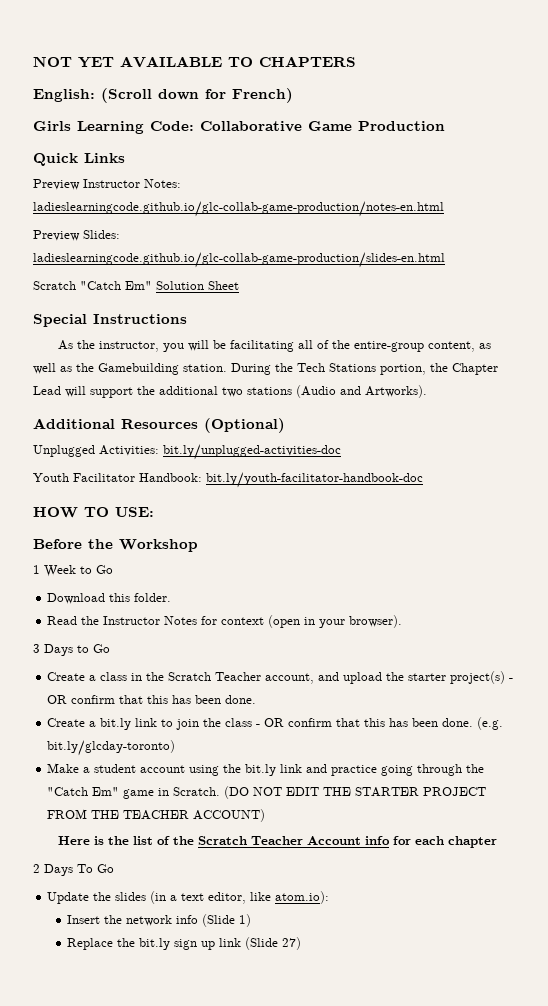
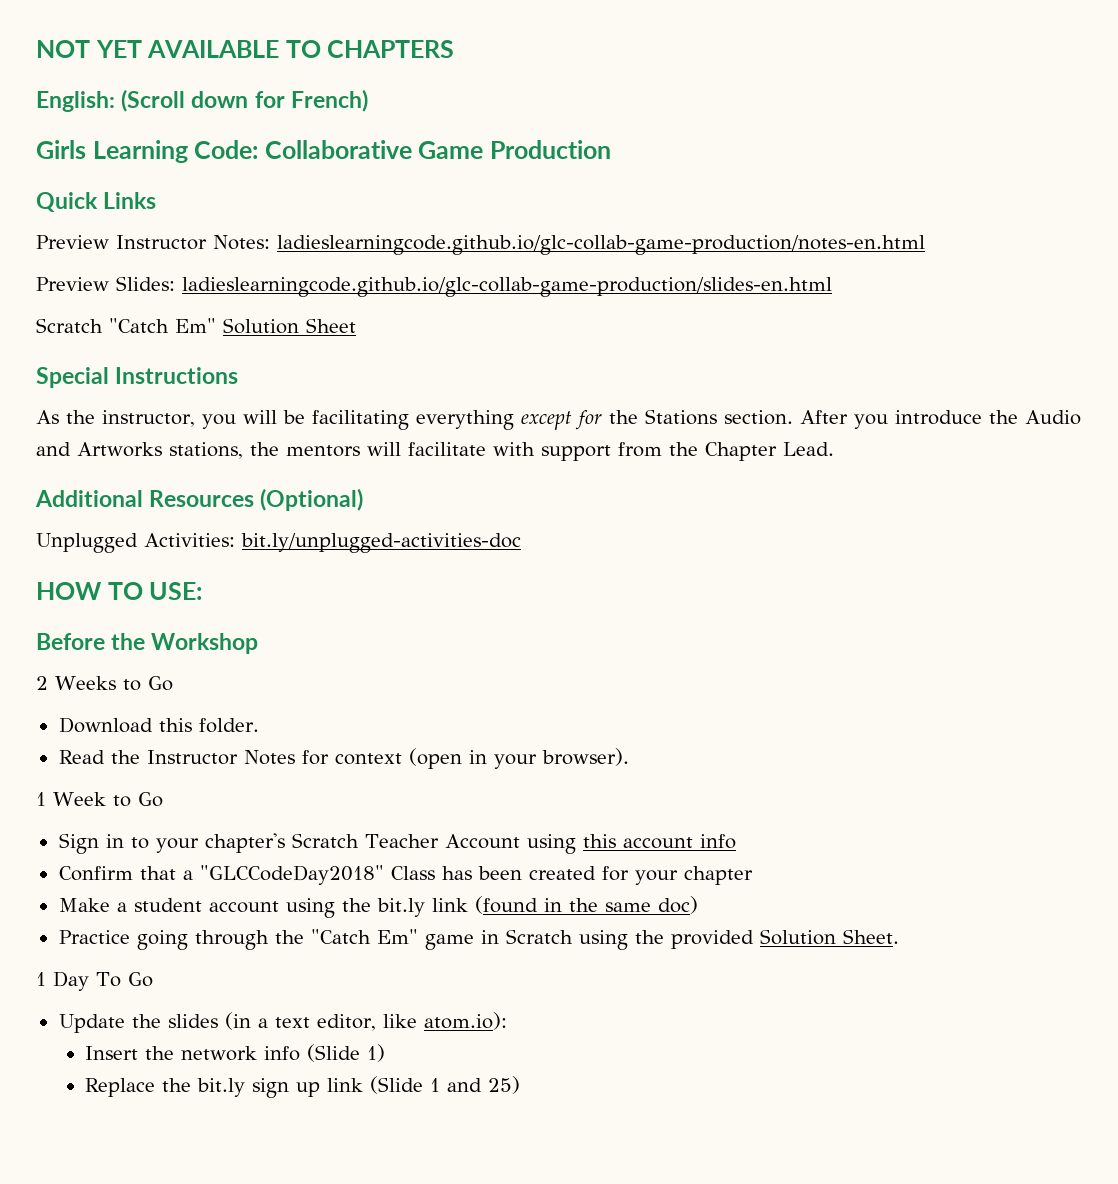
- As the instructor, you will be facilitating all of the entire-group content, as well as the Gamebuilding station. During the Tech Stations portion, the Chapter Lead will support the additional two stations (Audio and Artworks).
+ As the instructor, you will be facilitating everything except for the Stations section. After you introduce the Audio and Artworks stations, the mentors will facilitate with support from the Chapter Lead.
- Youth Facilitator Handbook: bit.ly/youth-facilitator-handbook-doc
- 1 Week to Go
+ 2 Weeks to Go
- 3 Days to Go
- Create a class in the Scratch Teacher account, and upload the starter project(s) - OR confirm that this has been done.
- Create a bit.ly link to join the class - OR confirm that this has been done. (e.g. bit.ly/glcday-toronto)
+ 1 Week to Go
+ Sign in to your chapter's Scratch Teacher Account using this account info
+ Confirm that a "GLCCodeDay2018" Class has been created for your chapter
- Make a student account using the bit.ly link and practice going through the "Catch Em" game in Scratch. (DO NOT EDIT THE STARTER PROJECT FROM THE TEACHER ACCOUNT)
- Here is the list of the Scratch Teacher Account info for each chapter
- 2 Days To Go
+ Make a student account using the bit.ly link (found in the same doc)
+ Practice going through the "Catch Em" game in Scratch using the provided Solution Sheet.
+ 1 Day To Go
- Replace the bit.ly sign up link (Slide 27)
+ Replace the bit.ly sign up link (Slide 1 and 25)

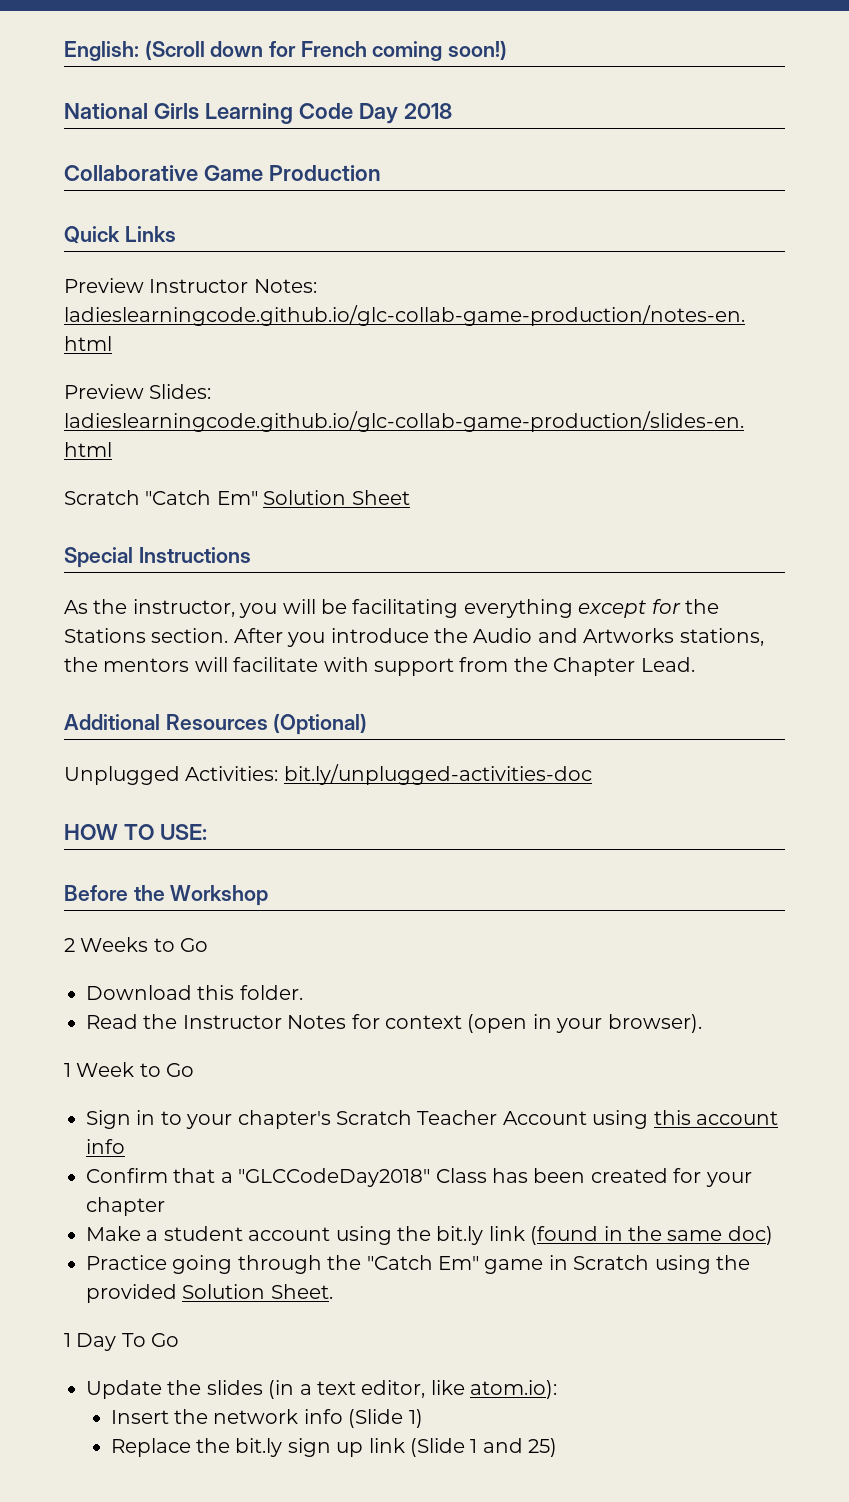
- NOT YET AVAILABLE TO CHAPTERS
- English: (Scroll down for French)
- Girls Learning Code: Collaborative Game Production
+ English: (Scroll down for French coming soon!)
+ National Girls Learning Code Day 2018
+ Collaborative Game Production

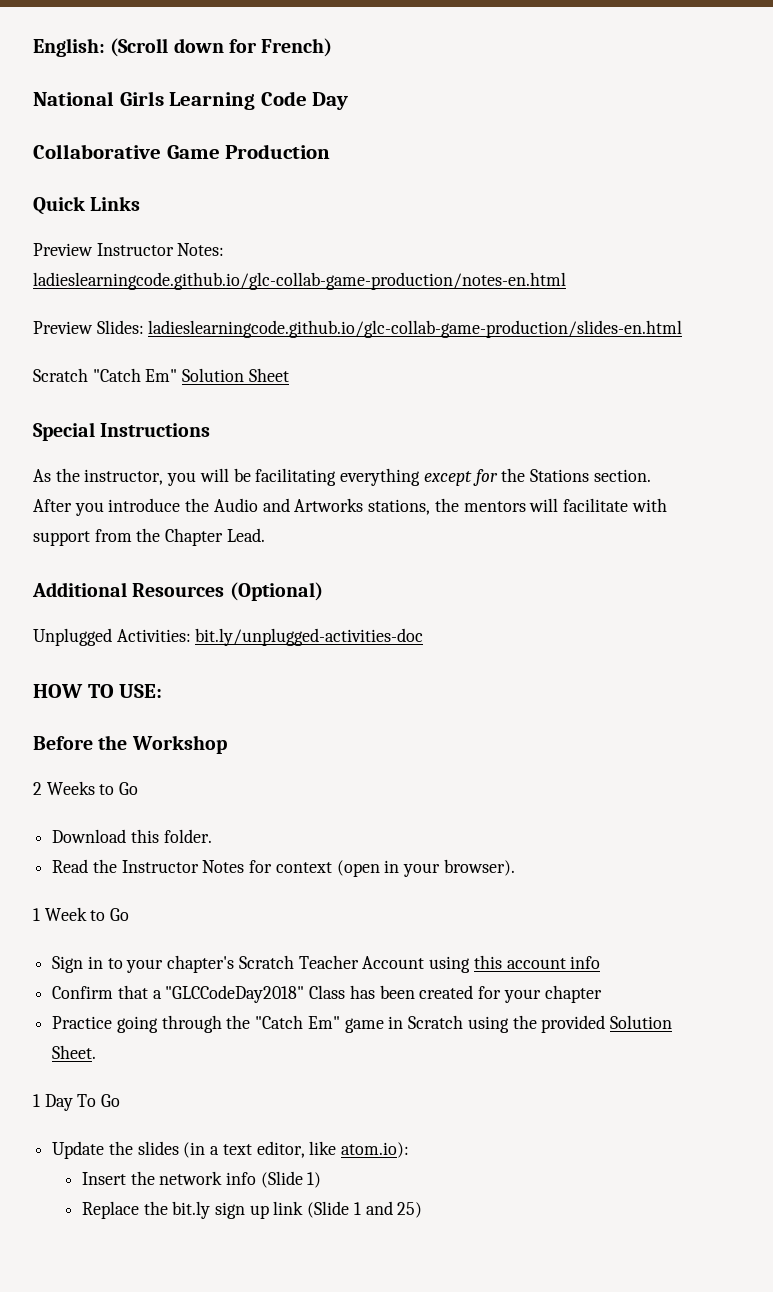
- English: (Scroll down for French coming soon!)
+ English: (Scroll down for French)
- National Girls Learning Code Day 2018
+ National Girls Learning Code Day
- Make a student account using the bit.ly link (found in the same doc)

